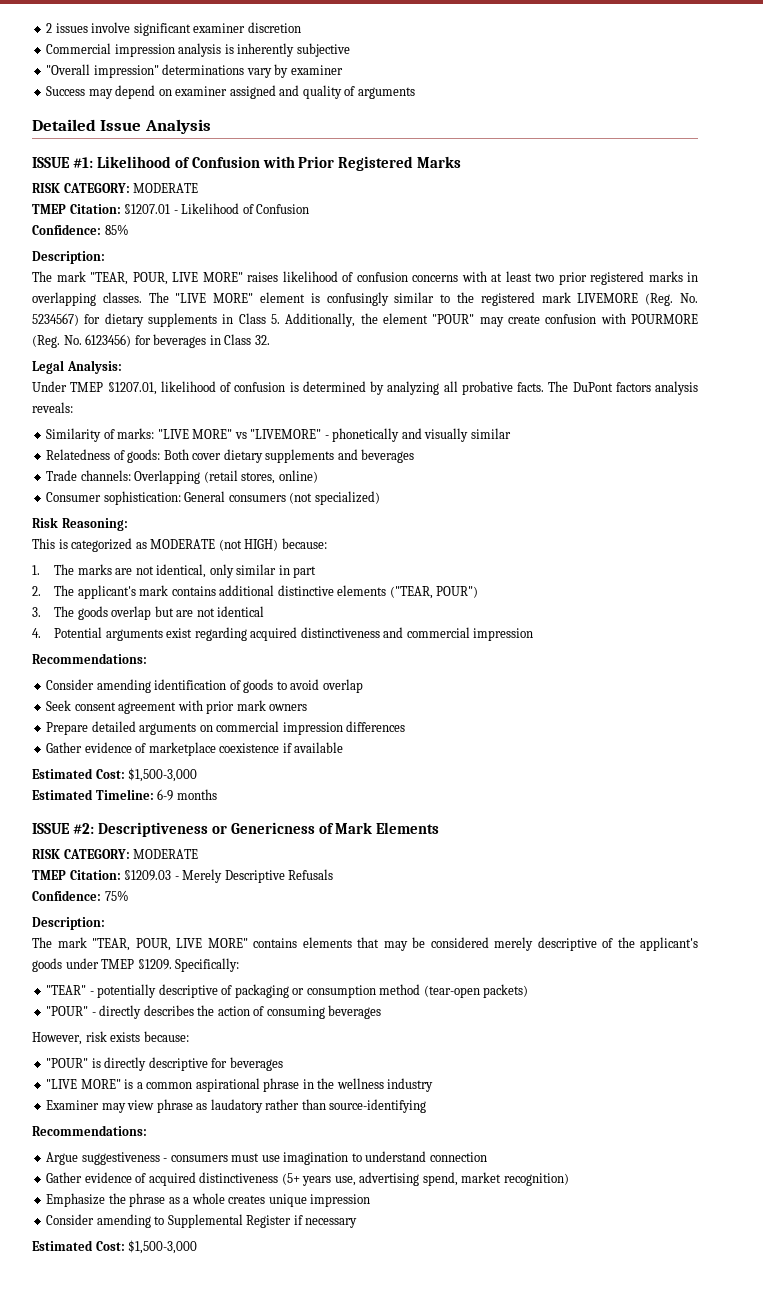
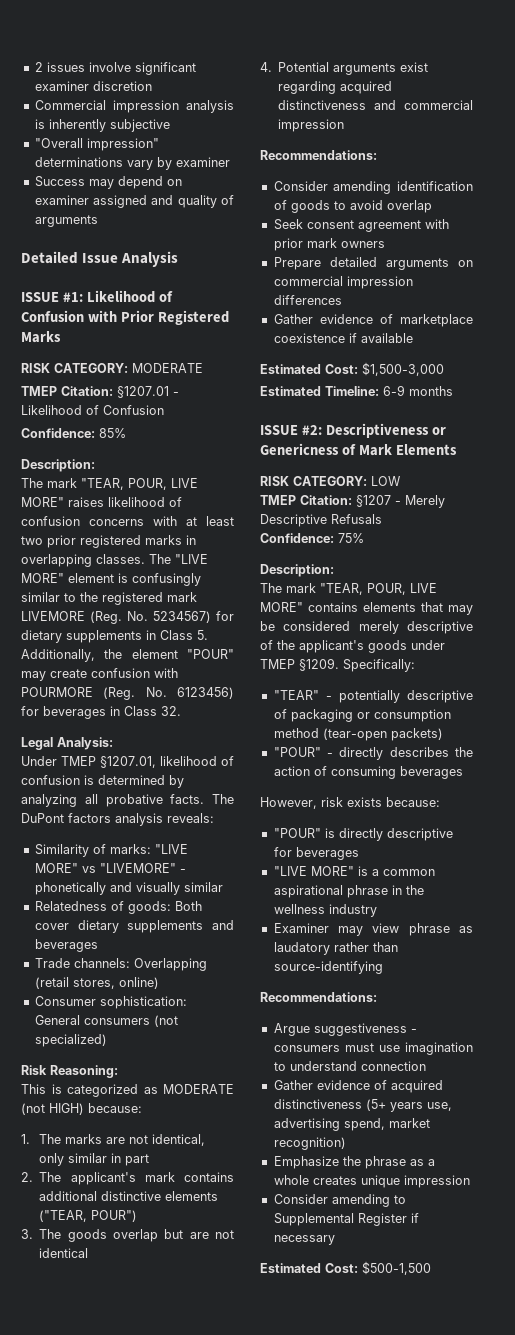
  ISSUE #2: Descriptiveness or Genericness of Mark Elements
- RISK CATEGORY: MODERATE
- TMEP Citation: §1209.03 - Merely Descriptive Refusals
+ RISK CATEGORY: LOW
+ TMEP Citation: §1207 - Merely Descriptive Refusals
  Consider amending to Supplemental Register if necessary
- Estimated Cost: $1,500-3,000
+ Estimated Cost: $500-1,500

